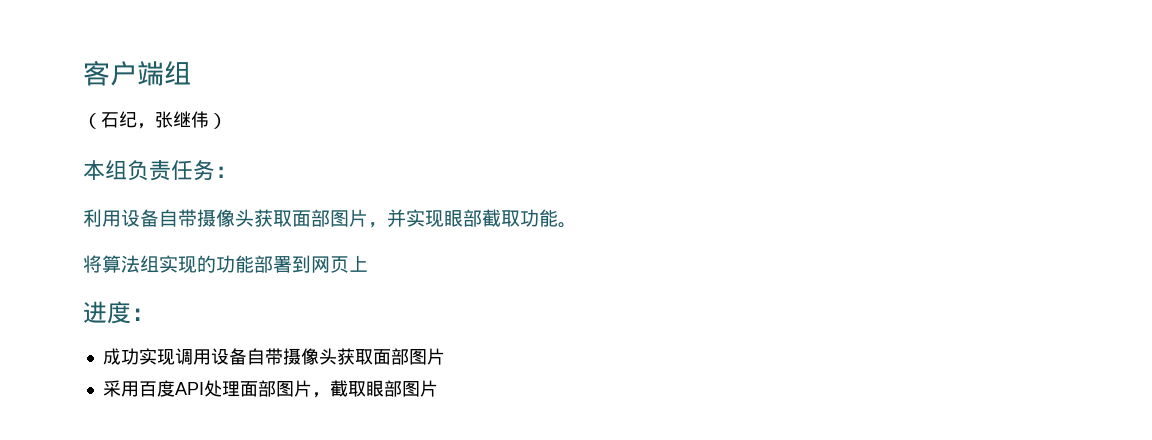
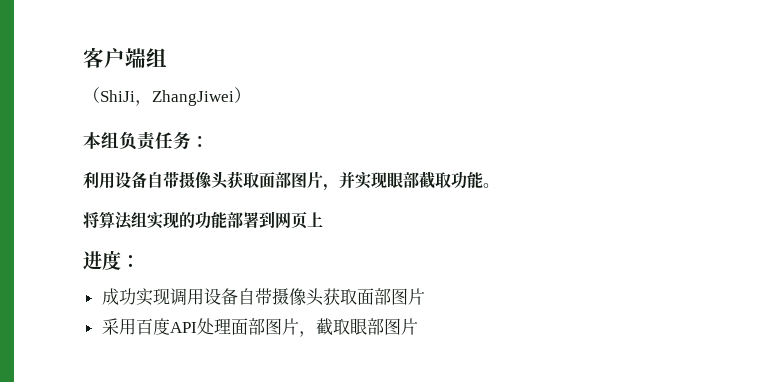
- （石纪，张继伟）
+ （ShiJi，ZhangJiwei）

